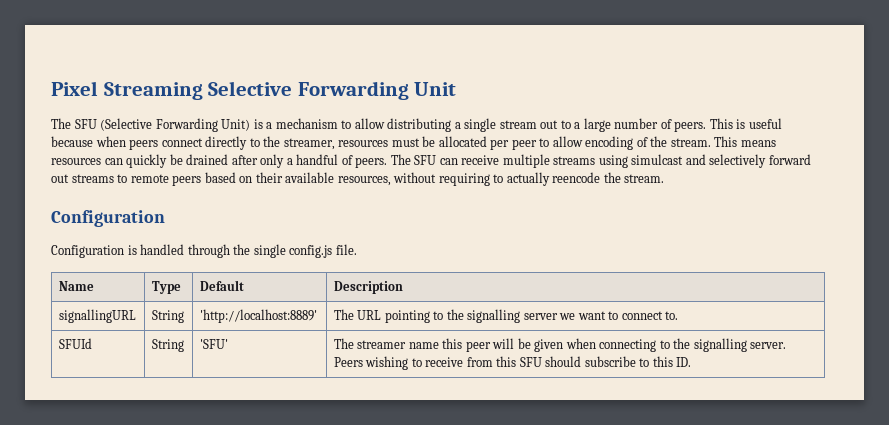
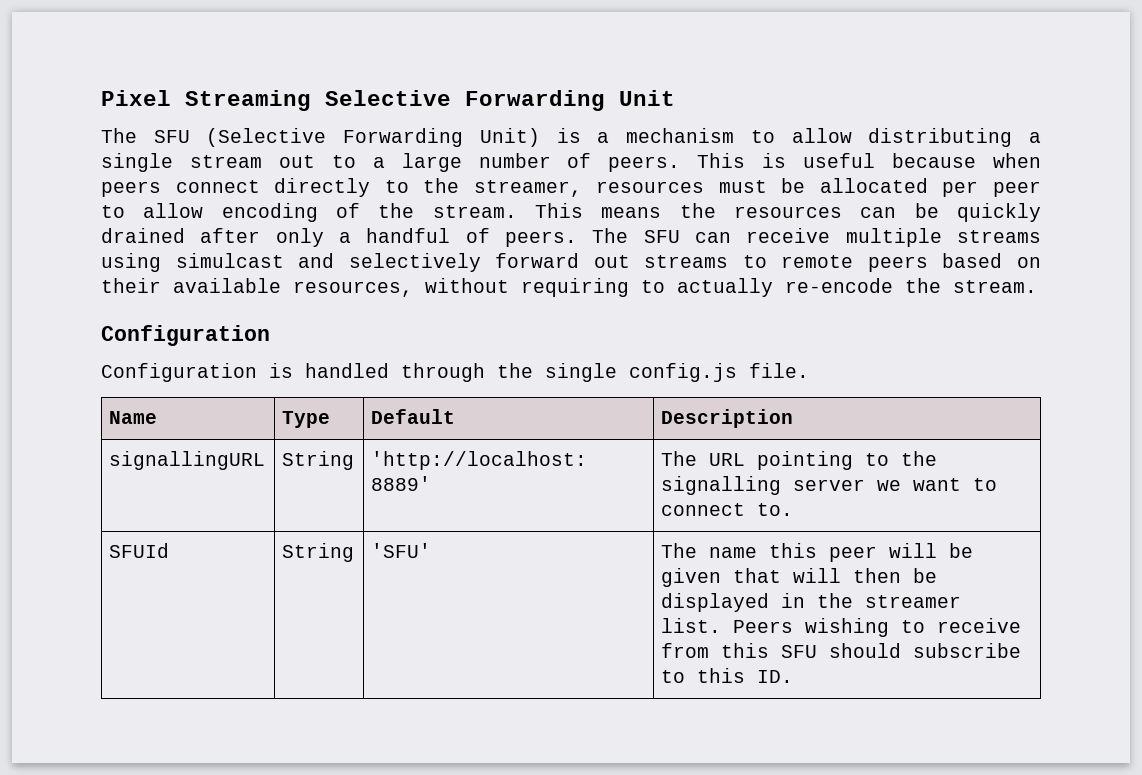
- This means resources can quickly be drained after only a handful of peers.
+ This means the resources can be quickly drained after only a handful of peers.
- The SFU can receive multiple streams using simulcast and selectively forward out streams to remote peers based on their available resources, without requiring to actually reencode the stream.
+ The SFU can receive multiple streams using simulcast and selectively forward out streams to remote peers based on their available resources, without requiring to actually re-encode the stream.
- SFUId | String | 'SFU' | The streamer name this peer will be given when connecting to the signalling server. Peers wishing to receive from this SFU should subscribe to this ID.
+ SFUId | String | 'SFU' | The name this peer will be given that will then be displayed in the streamer list. Peers wishing to receive from this SFU should subscribe to this ID.

